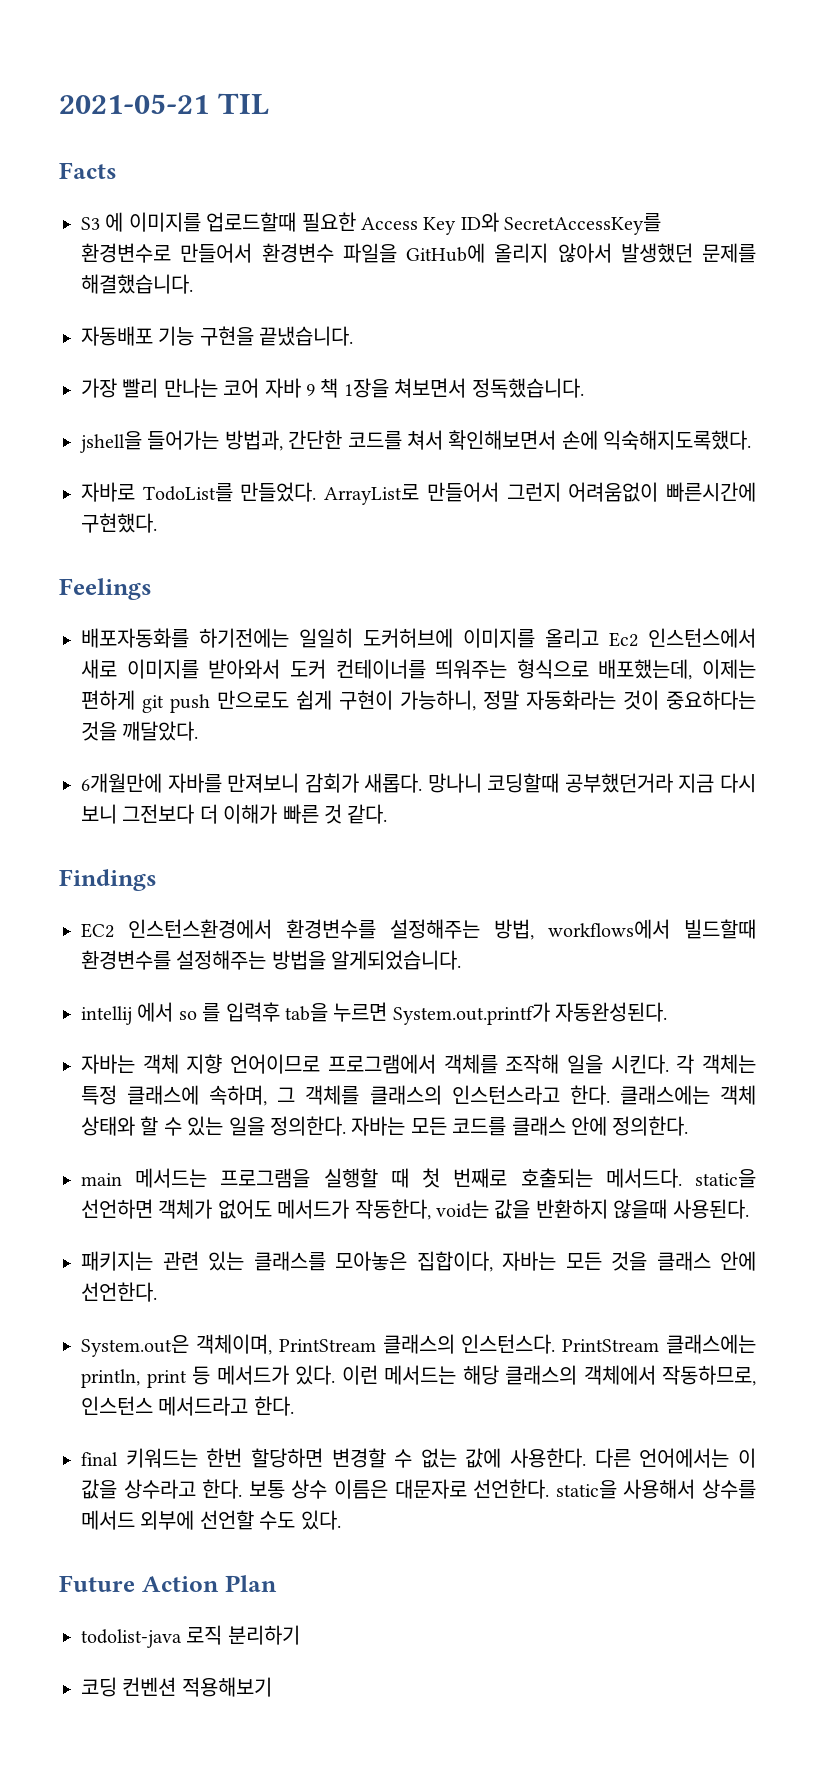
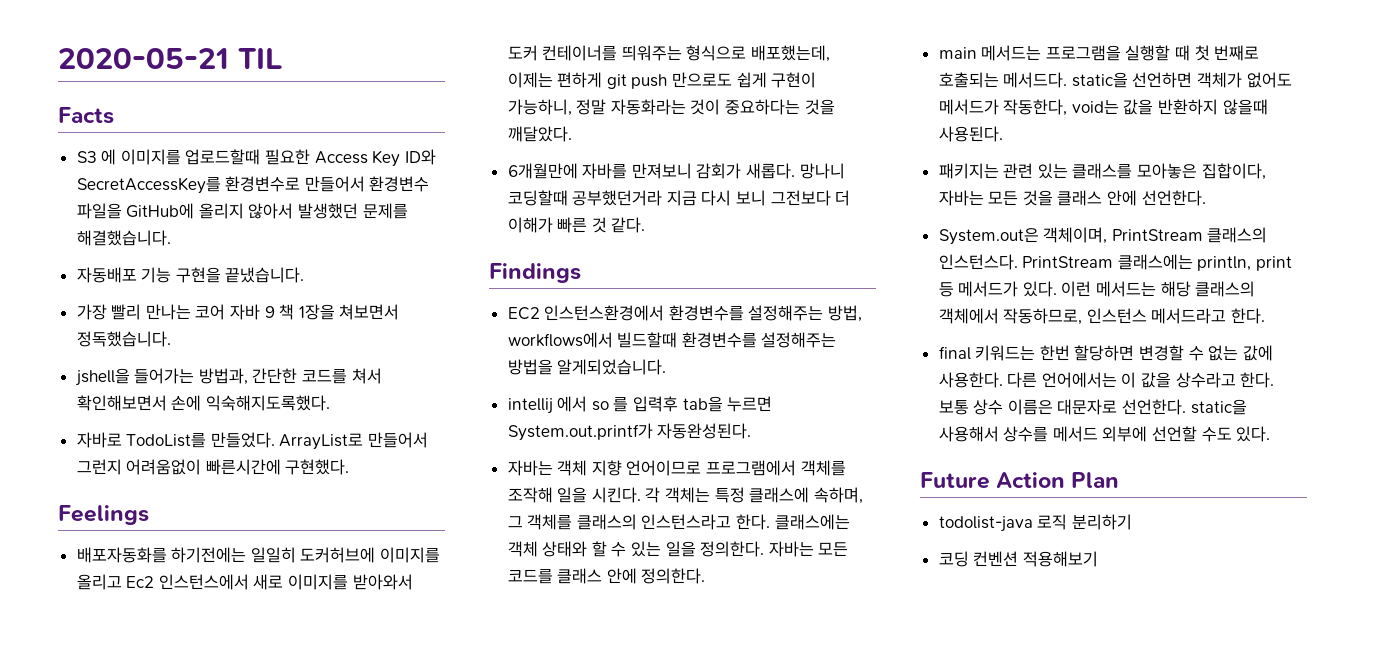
- 2021-05-21 TIL
+ 2020-05-21 TIL

